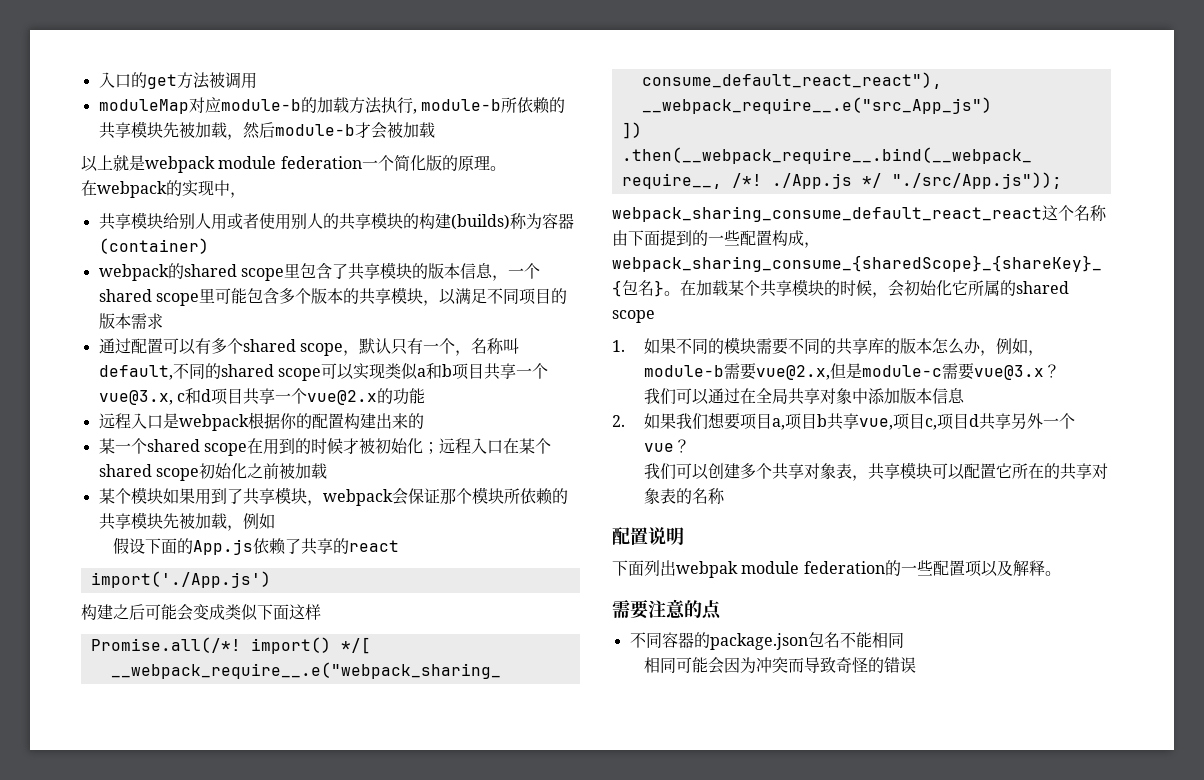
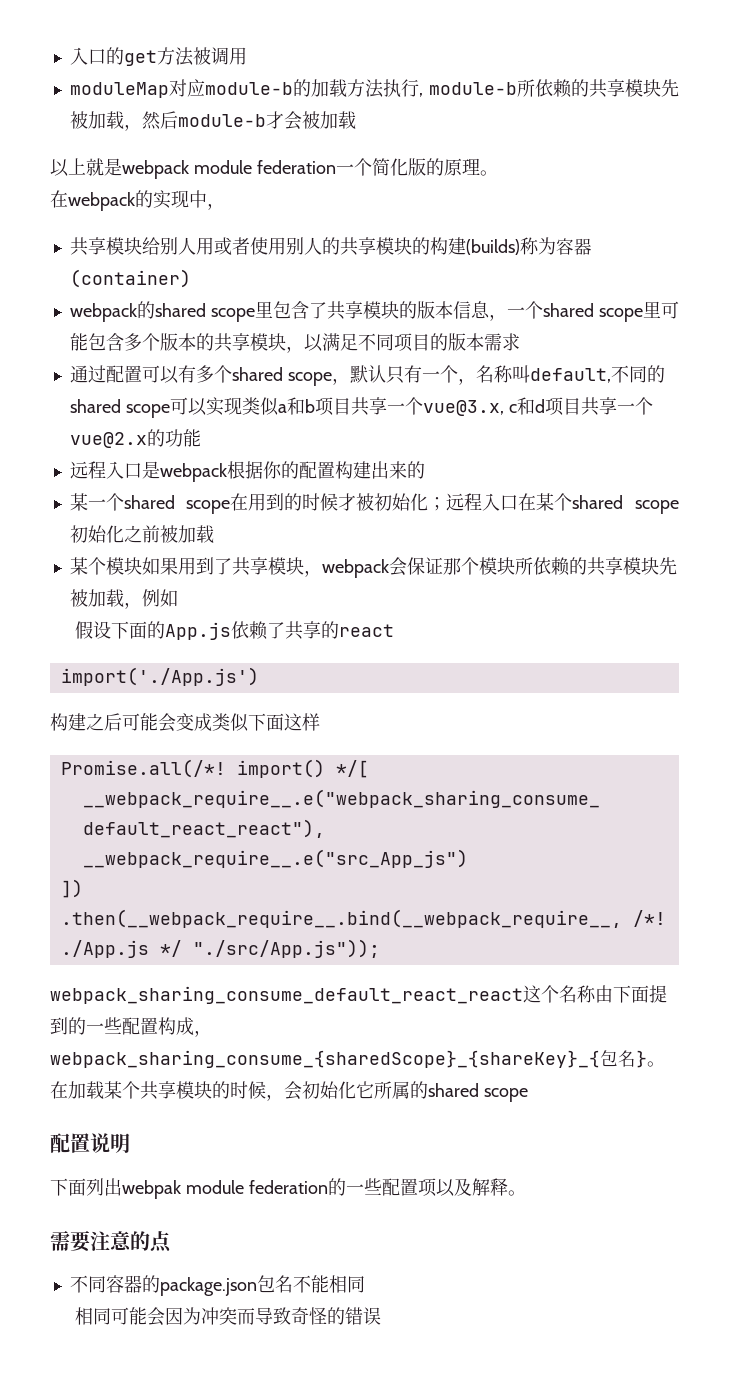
- 1.如果不同的模块需要不同的共享库的版本怎么办，例如，module-b需要vue@2.x,但是module-c需要vue@3.x？
- 我们可以通过在全局共享对象中添加版本信息
- 2.如果我们想要项目a,项目b共享vue,项目c,项目d共享另外一个vue？
- 我们可以创建多个共享对象表，共享模块可以配置它所在的共享对象表的名称

